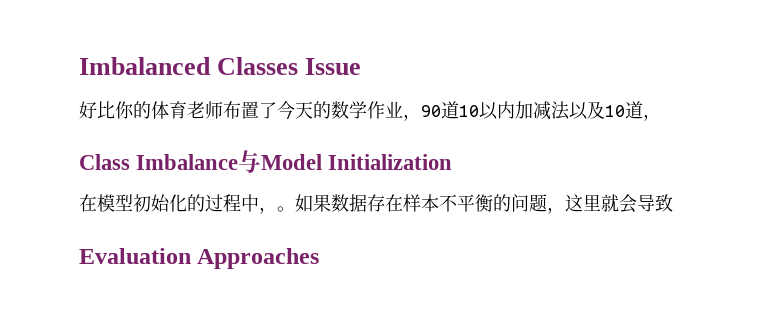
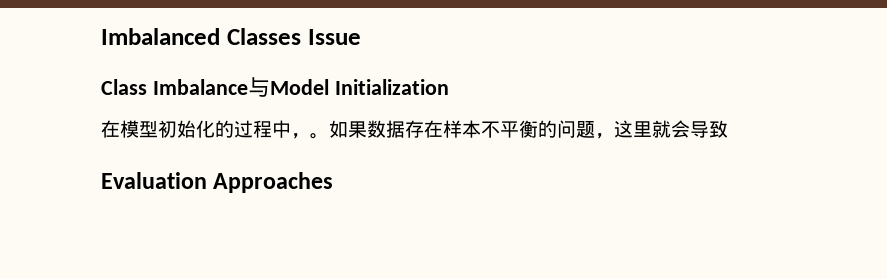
- 好比你的体育老师布置了今天的数学作业，90道10以内加减法以及10道，

